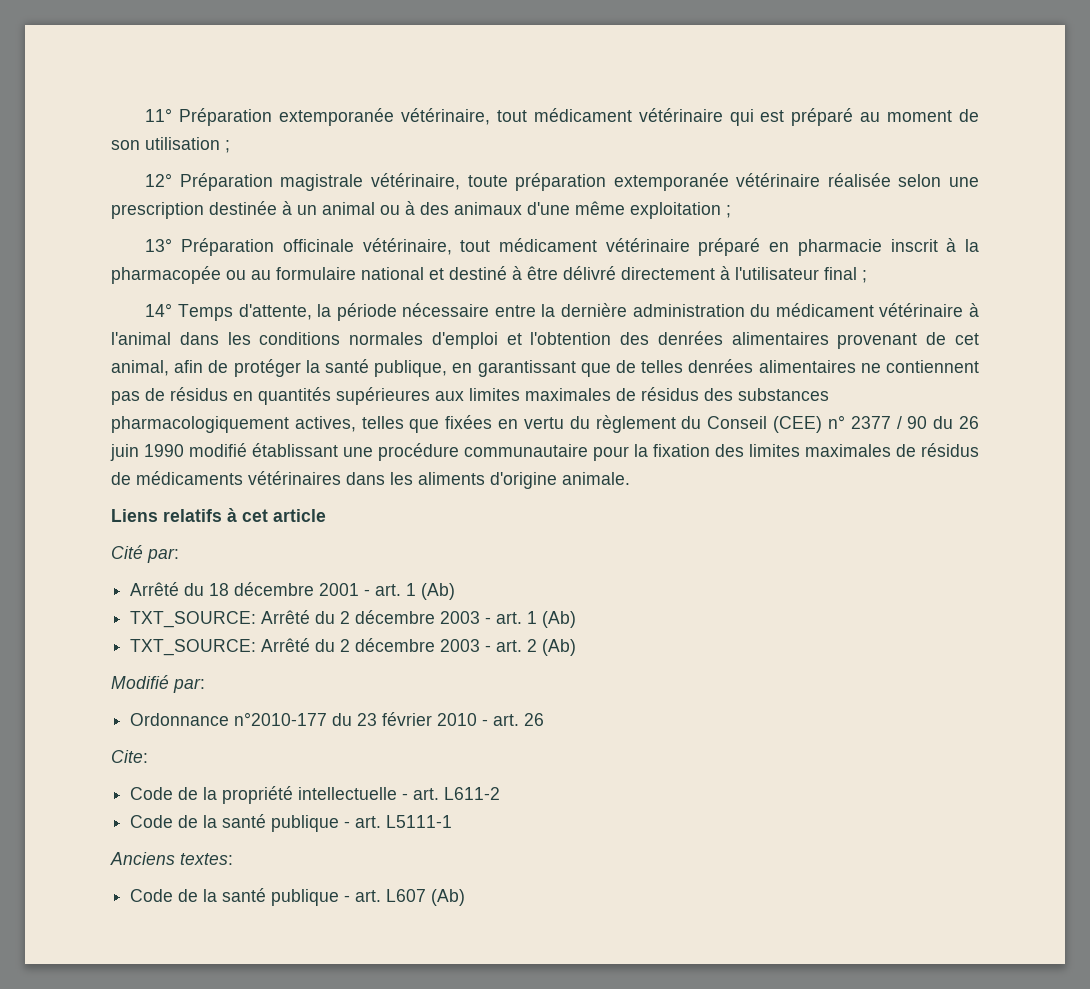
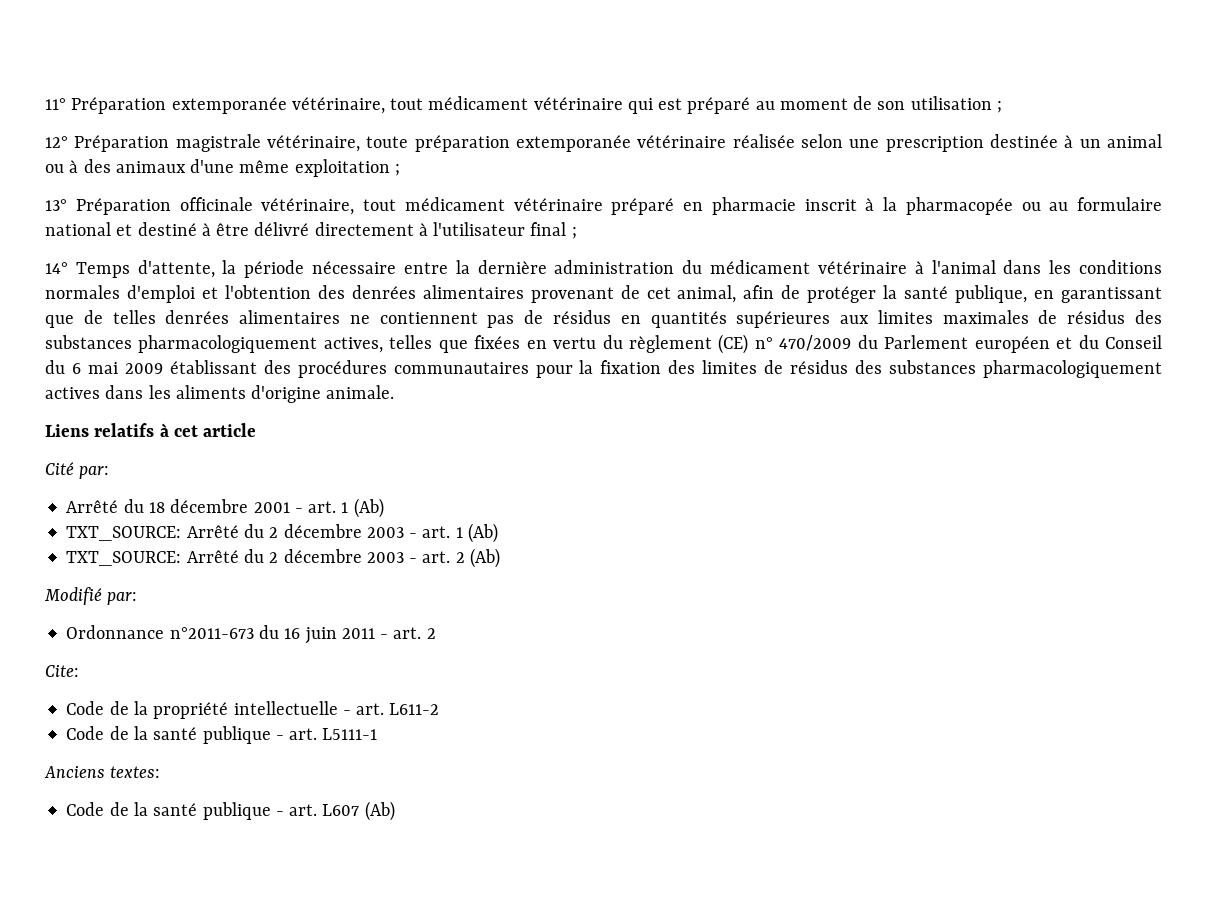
- 14° Temps d'attente, la période nécessaire entre la dernière administration du médicament vétérinaire à l'animal dans les conditions normales d'emploi et l'obtention des denrées alimentaires provenant de cet animal, afin de protéger la santé publique, en garantissant que de telles denrées alimentaires ne contiennent pas de résidus en quantités supérieures aux limites maximales de résidus des substances pharmacologiquement actives, telles que fixées en vertu du règlement du Conseil (CEE) n° 2377 / 90 du 26 juin 1990 modifié établissant une procédure communautaire pour la fixation des limites maximales de résidus de médicaments vétérinaires dans les aliments d'origine animale.
+ 14° Temps d'attente, la période nécessaire entre la dernière administration du médicament vétérinaire à l'animal dans les conditions normales d'emploi et l'obtention des denrées alimentaires provenant de cet animal, afin de protéger la santé publique, en garantissant que de telles denrées alimentaires ne contiennent pas de résidus en quantités supérieures aux limites maximales de résidus des substances pharmacologiquement actives, telles que fixées en vertu du règlement (CE) n° 470/2009 du Parlement européen et du Conseil du 6 mai 2009 établissant des procédures communautaires pour la fixation des limites de résidus des substances pharmacologiquement actives dans les aliments d'origine animale.
- Ordonnance n°2010-177 du 23 février 2010 - art. 26
+ Ordonnance n°2011-673 du 16 juin 2011 - art. 2

